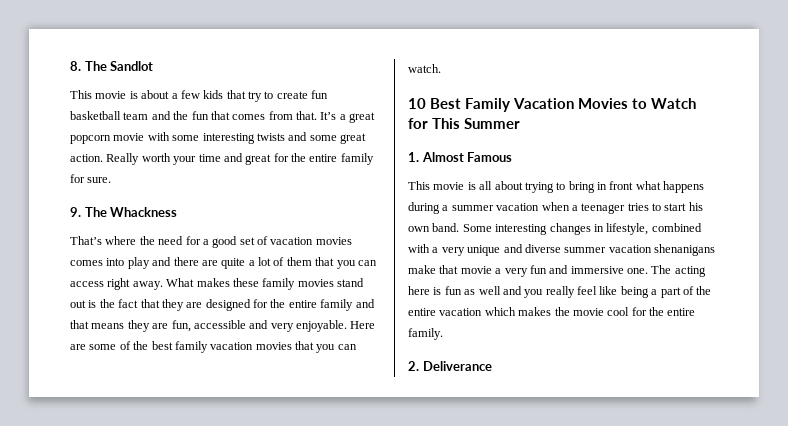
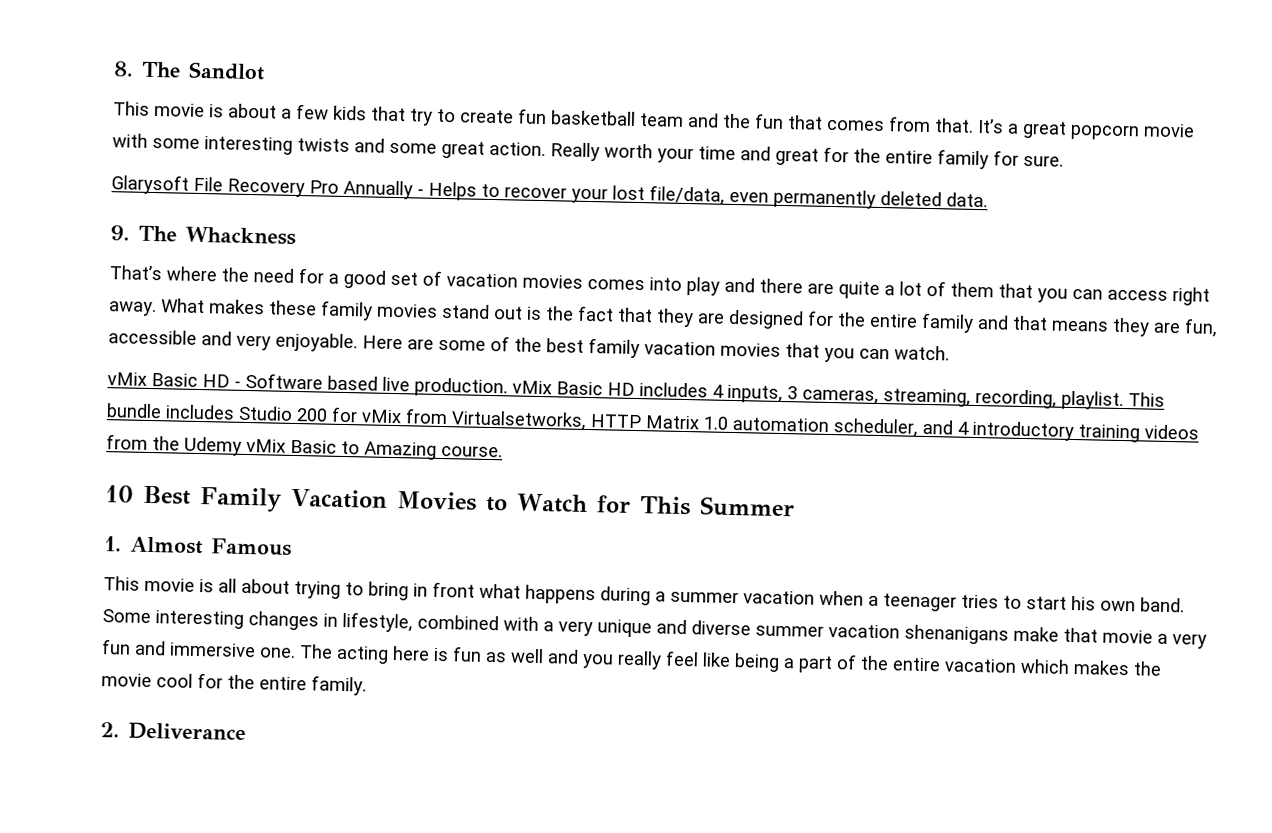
+ Glarysoft File Recovery Pro Annually - Helps to recover your lost file/data, even permanently deleted data.
+ vMix Basic HD - Software based live production. vMix Basic HD includes 4 inputs, 3 cameras, streaming, recording, playlist. This bundle includes Studio 200 for vMix from Virtualsetworks, HTTP Matrix 1.0 automation scheduler, and 4 introductory training videos from the Udemy vMix Basic to Amazing course.

